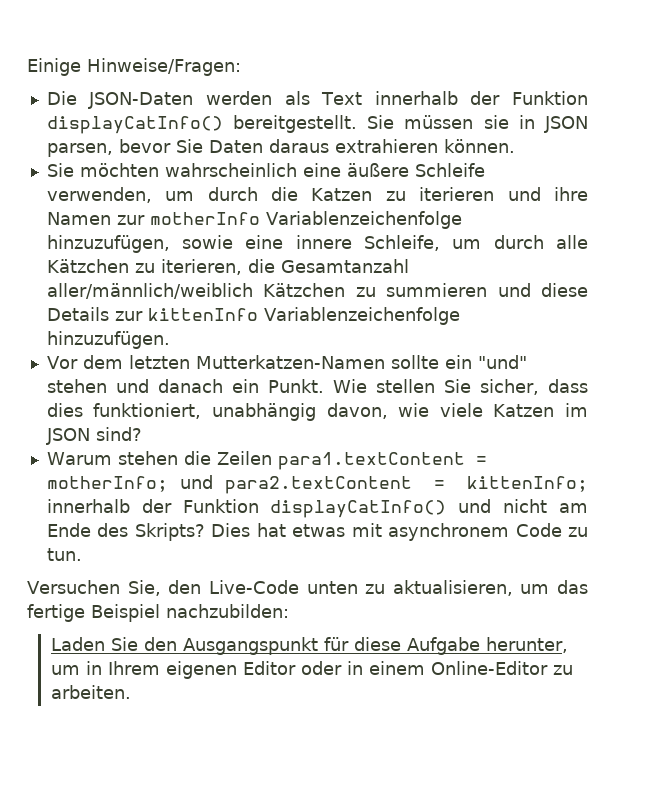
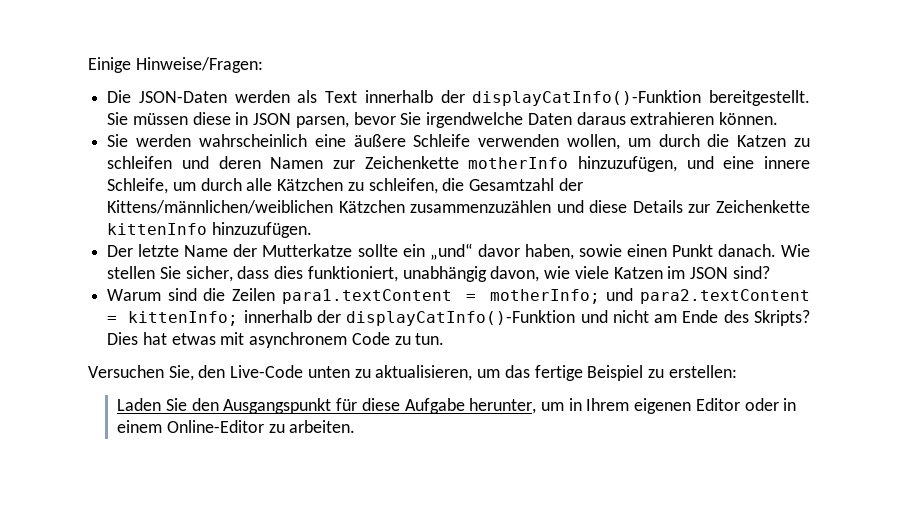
- Die JSON-Daten werden als Text innerhalb der Funktion displayCatInfo() bereitgestellt.
+ Die JSON-Daten werden als Text innerhalb der displayCatInfo()-Funktion bereitgestellt.
- Sie müssen sie in JSON parsen, bevor Sie Daten daraus extrahieren können.
+ Sie müssen diese in JSON parsen, bevor Sie irgendwelche Daten daraus extrahieren können.
- Sie möchten wahrscheinlich eine äußere Schleife verwenden, um durch die Katzen zu iterieren und ihre Namen zur motherInfo Variablenzeichenfolge hinzuzufügen, sowie eine innere Schleife, um durch alle Kätzchen zu iterieren, die Gesamtanzahl aller/männlich/weiblich Kätzchen zu summieren und diese Details zur kittenInfo Variablenzeichenfolge hinzuzufügen.
+ Sie werden wahrscheinlich eine äußere Schleife verwenden wollen, um durch die Katzen zu schleifen und deren Namen zur Zeichenkette motherInfo hinzuzufügen, und eine innere Schleife, um durch alle Kätzchen zu schleifen, die Gesamtzahl der Kittens/männlichen/weiblichen Kätzchen zusammenzuzählen und diese Details zur Zeichenkette kittenInfo hinzuzufügen.
- Vor dem letzten Mutterkatzen-Namen sollte ein "und" stehen und danach ein Punkt.
+ Der letzte Name der Mutterkatze sollte ein „und“ davor haben, sowie einen Punkt danach.
- Warum stehen die Zeilen para1.textContent = motherInfo; und para2.textContent = kittenInfo; innerhalb der Funktion displayCatInfo() und nicht am Ende des Skripts?
+ Warum sind die Zeilen para1.textContent = motherInfo; und para2.textContent = kittenInfo; innerhalb der displayCatInfo()-Funktion und nicht am Ende des Skripts?
- Versuchen Sie, den Live-Code unten zu aktualisieren, um das fertige Beispiel nachzubilden:
+ Versuchen Sie, den Live-Code unten zu aktualisieren, um das fertige Beispiel zu erstellen:

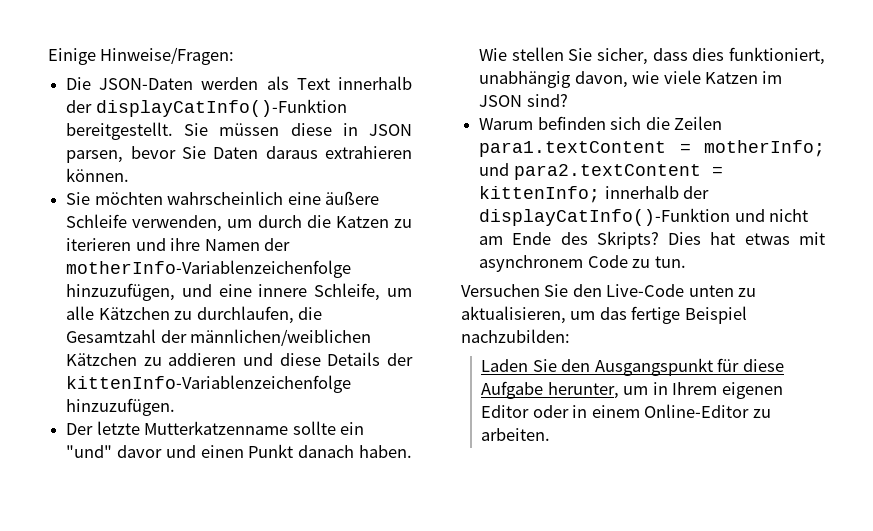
- Sie müssen diese in JSON parsen, bevor Sie irgendwelche Daten daraus extrahieren können.
+ Sie müssen diese in JSON parsen, bevor Sie Daten daraus extrahieren können.
- Sie werden wahrscheinlich eine äußere Schleife verwenden wollen, um durch die Katzen zu schleifen und deren Namen zur Zeichenkette motherInfo hinzuzufügen, und eine innere Schleife, um durch alle Kätzchen zu schleifen, die Gesamtzahl der Kittens/männlichen/weiblichen Kätzchen zusammenzuzählen und diese Details zur Zeichenkette kittenInfo hinzuzufügen.
- Der letzte Name der Mutterkatze sollte ein „und“ davor haben, sowie einen Punkt danach.
+ Sie möchten wahrscheinlich eine äußere Schleife verwenden, um durch die Katzen zu iterieren und ihre Namen der motherInfo-Variablenzeichenfolge hinzuzufügen, und eine innere Schleife, um alle Kätzchen zu durchlaufen, die Gesamtzahl der männlichen/weiblichen Kätzchen zu addieren und diese Details der kittenInfo-Variablenzeichenfolge hinzuzufügen.
+ Der letzte Mutterkatzenname sollte ein "und" davor und einen Punkt danach haben.
- Warum sind die Zeilen para1.textContent = motherInfo; und para2.textContent = kittenInfo; innerhalb der displayCatInfo()-Funktion und nicht am Ende des Skripts?
+ Warum befinden sich die Zeilen para1.textContent = motherInfo; und para2.textContent = kittenInfo; innerhalb der displayCatInfo()-Funktion und nicht am Ende des Skripts?
- Versuchen Sie, den Live-Code unten zu aktualisieren, um das fertige Beispiel zu erstellen:
+ Versuchen Sie den Live-Code unten zu aktualisieren, um das fertige Beispiel nachzubilden:

